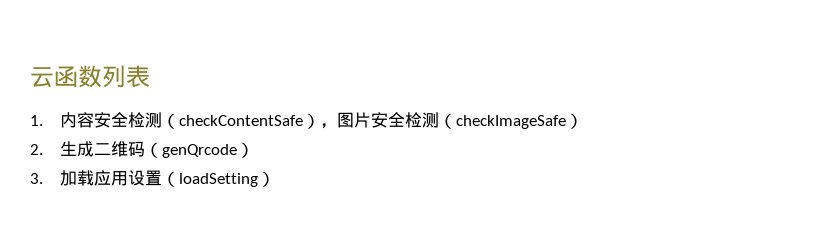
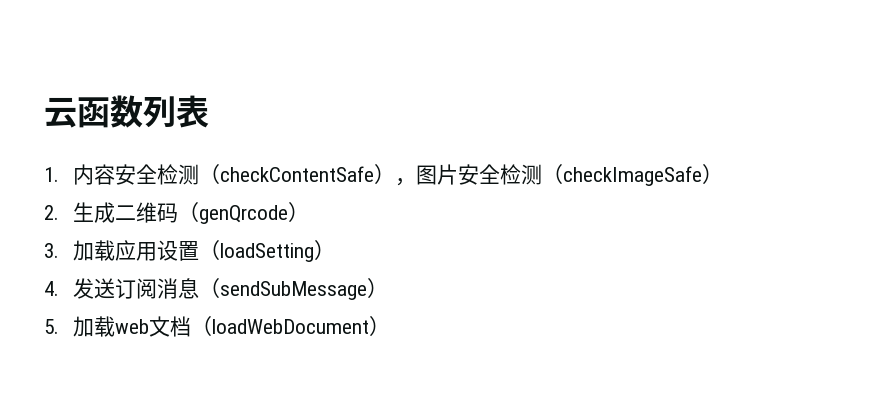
+ 4.发送订阅消息（sendSubMessage）
+ 5.加载web文档（loadWebDocument）

